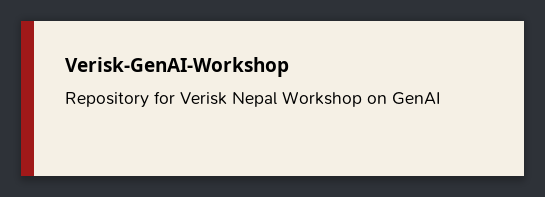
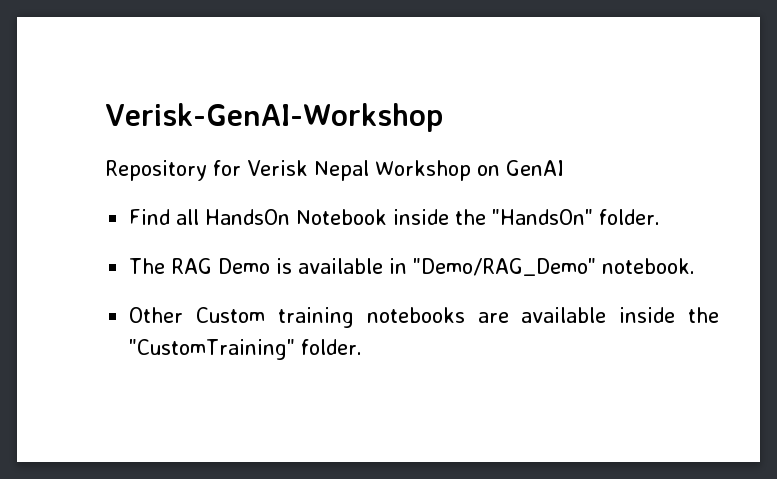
+ Find all HandsOn Notebook inside the "HandsOn" folder.
+ The RAG Demo is available in "Demo/RAG_Demo" notebook.
+ Other Custom training notebooks are available inside the "CustomTraining" folder.

